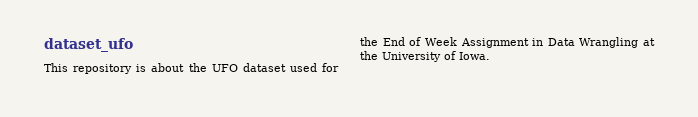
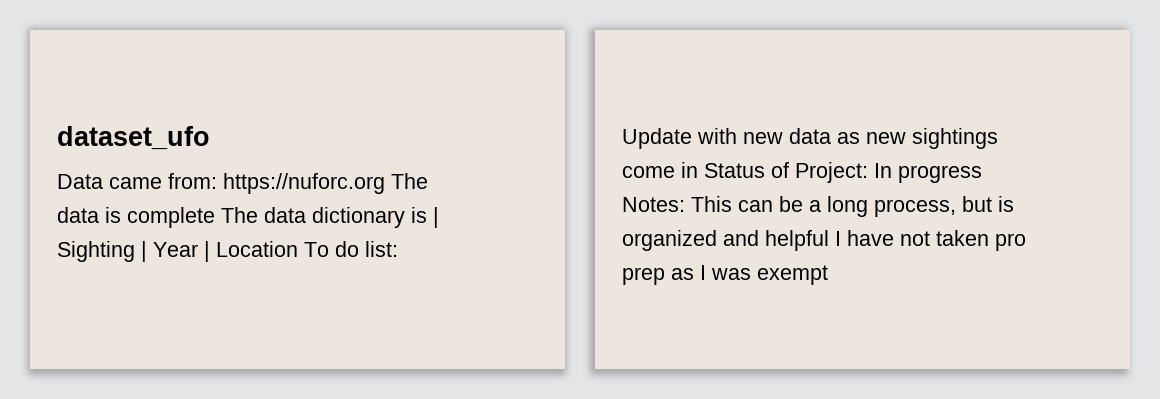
- This repository is about the UFO dataset used for the End of Week Assignment in Data Wrangling at the University of Iowa.
+ Data came from: https://nuforc.org The data is complete The data dictionary is | Sighting | Year | Location To do list: Update with new data as new sightings come in Status of Project: In progress Notes: This can be a long process, but is organized and helpful I have not taken pro prep as I was exempt

